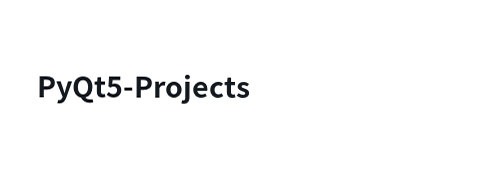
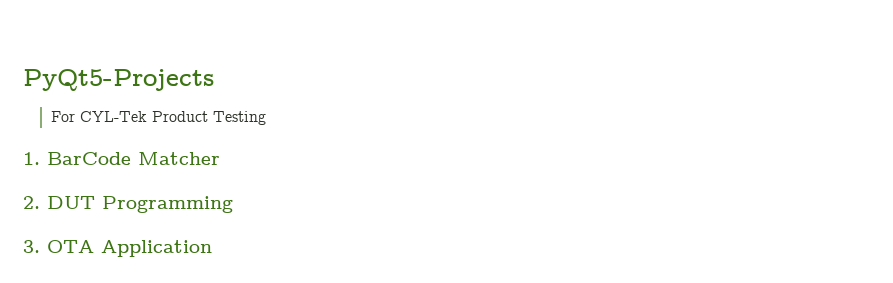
+ For CYL-Tek Product Testing
+ 1. BarCode Matcher
+ 2. DUT Programming
+ 3. OTA Application

